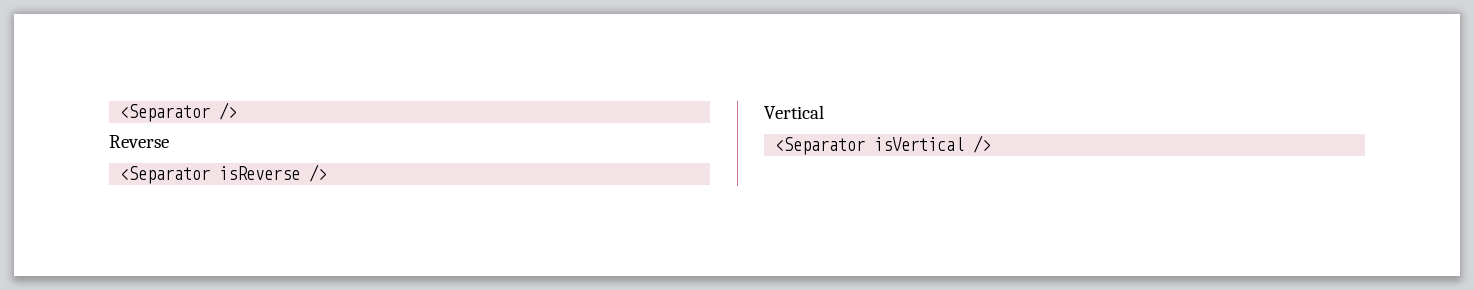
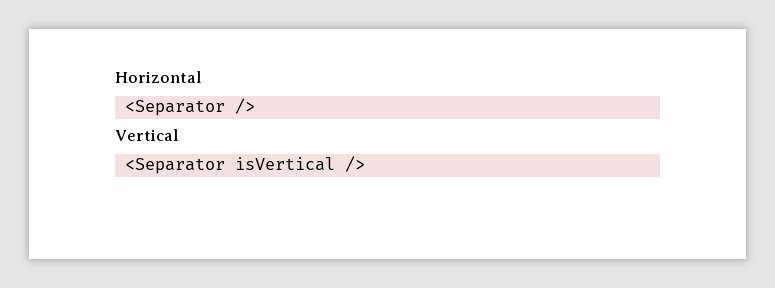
+ Horizontal
  <Separator />
- Reverse
- <Separator isReverse />

